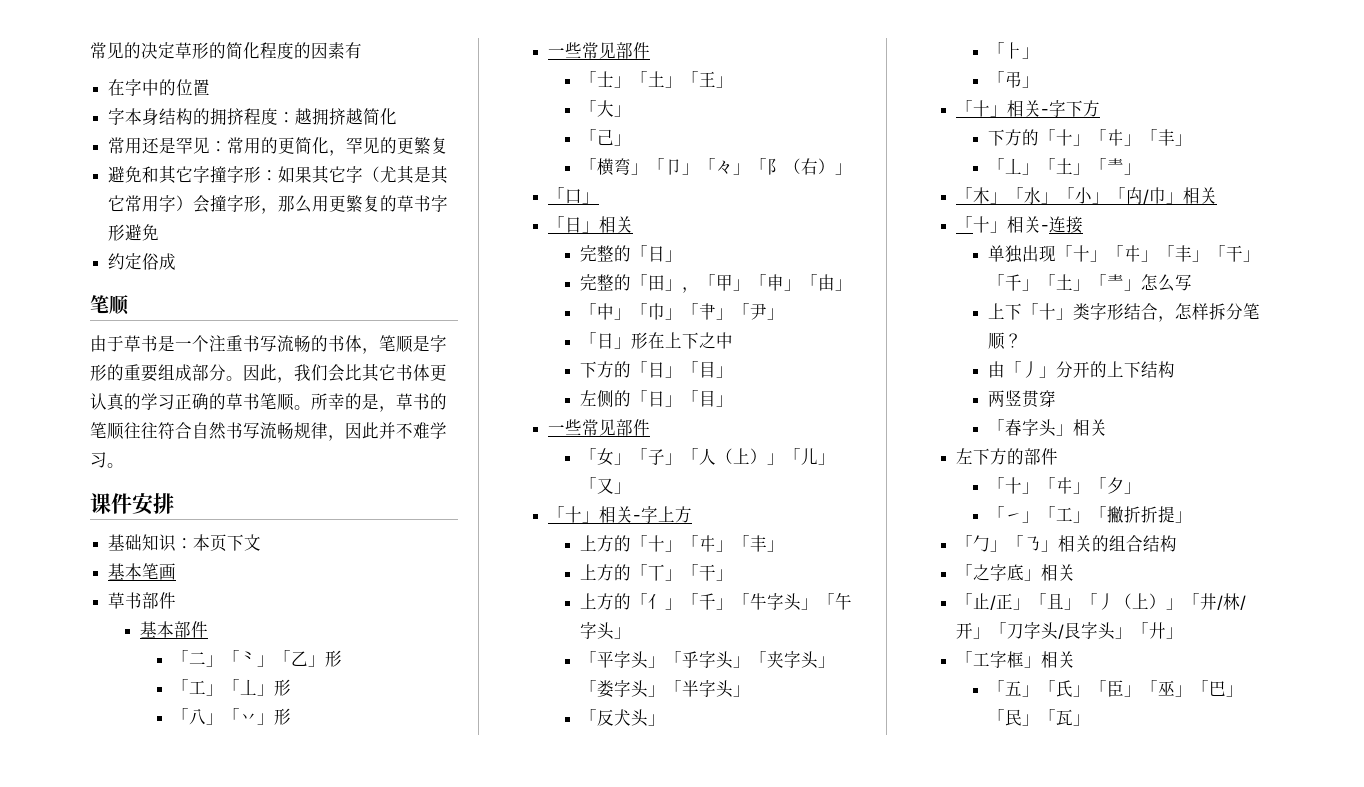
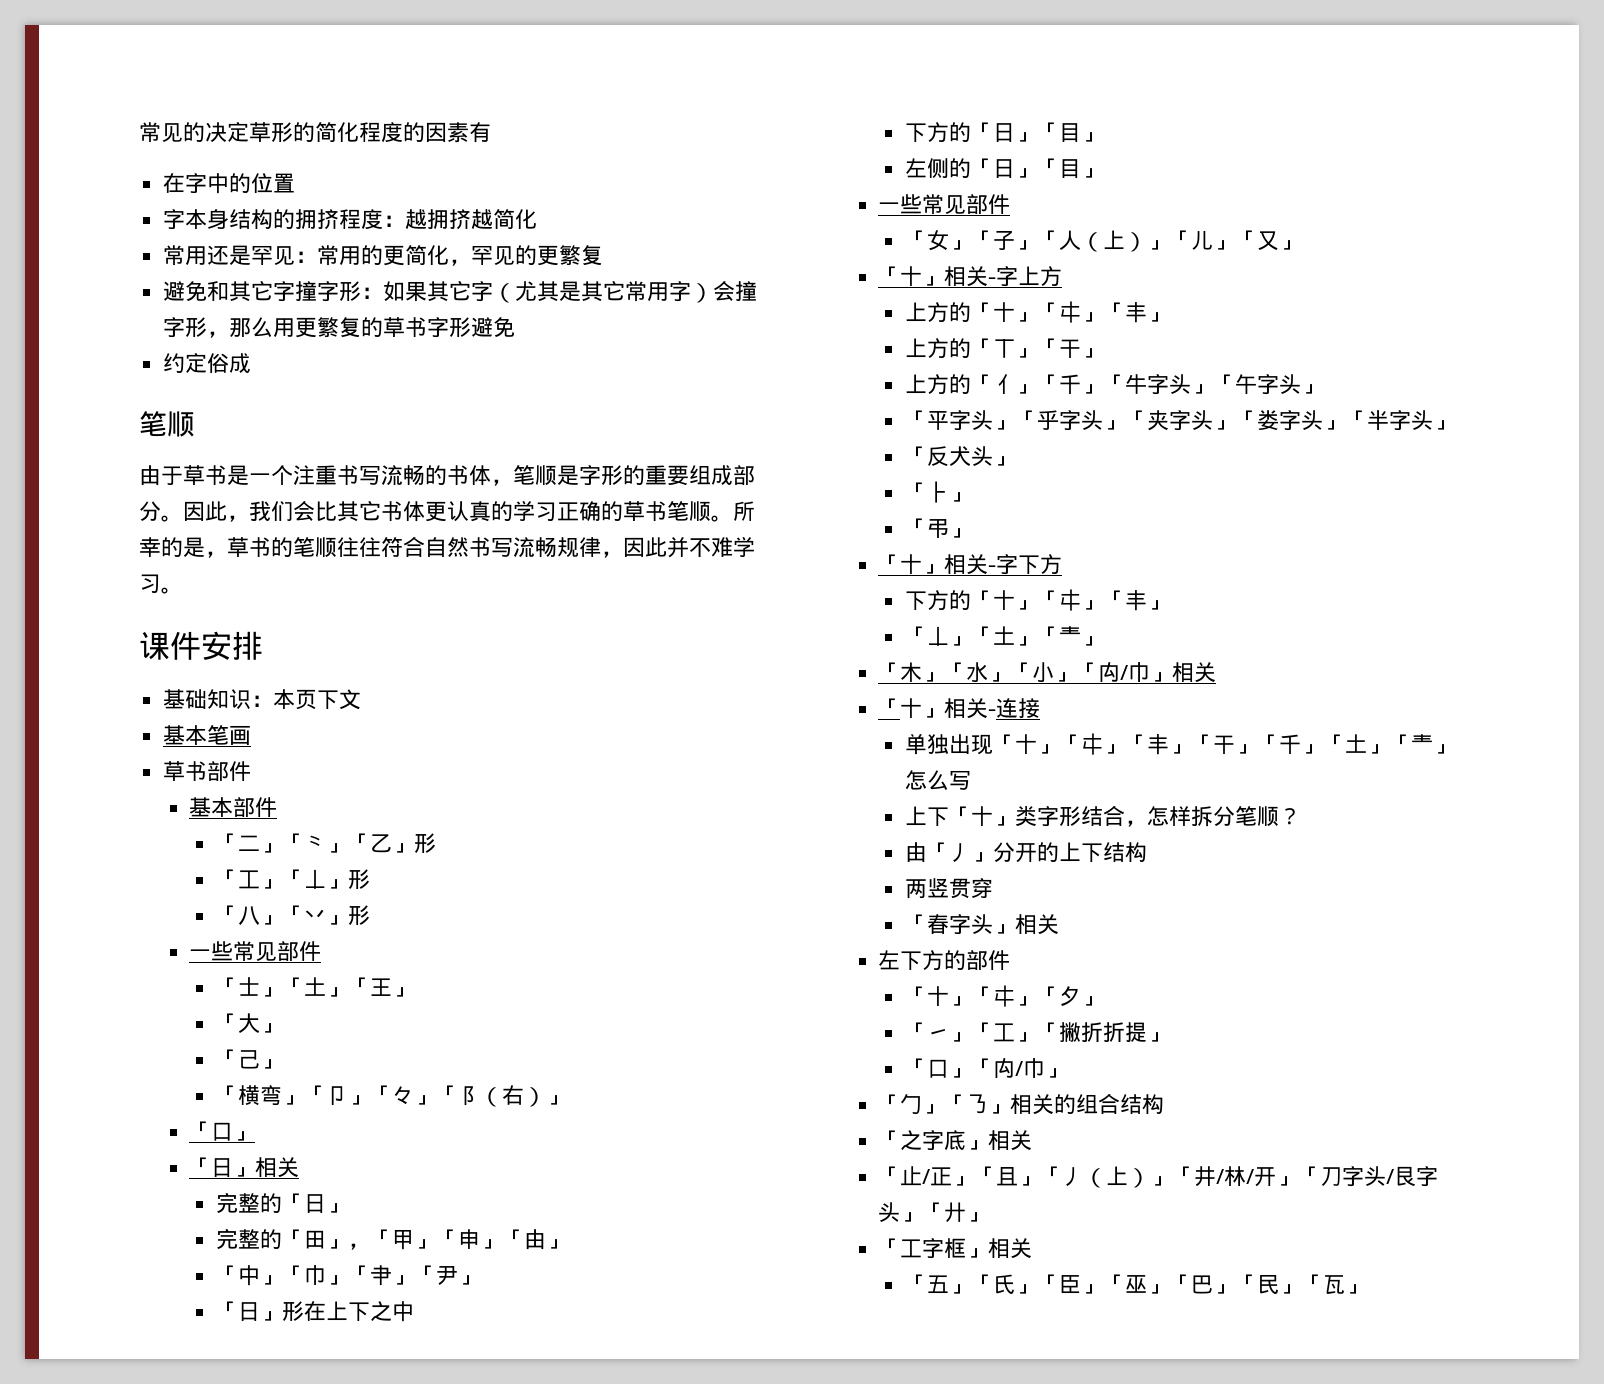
+ 「口」「禸/巾」

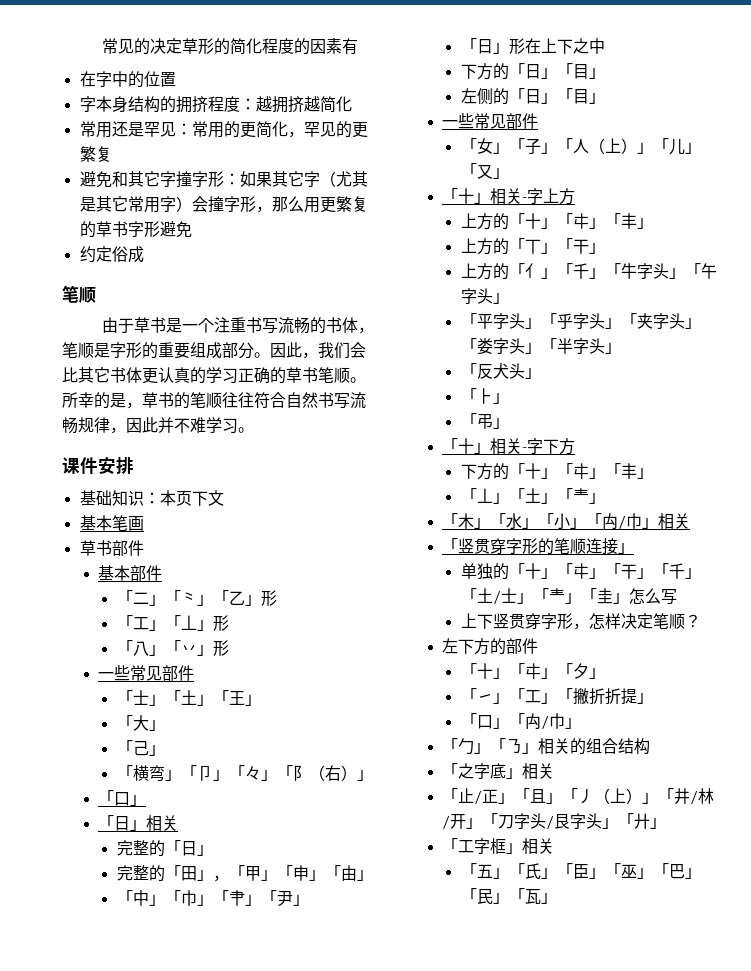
- 「十」相关-连接
+ 「竖贯穿字形的笔顺连接」
- 单独出现「十」「㐄」「丰」「干」「千」「土」「龶」怎么写
+ 单独的「十」「㐄」「干」「千」「土/士」「龶」「圭」怎么写
- 上下「十」类字形结合，怎样拆分笔顺？
- 由「丿」分开的上下结构
- 两竖贯穿
- 「春字头」相关
+ 上下竖贯穿字形，怎样决定笔顺？

